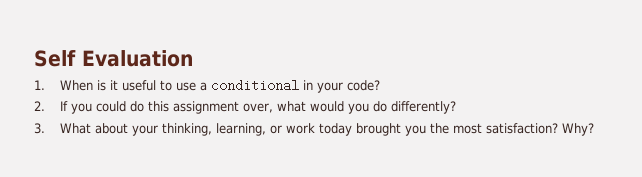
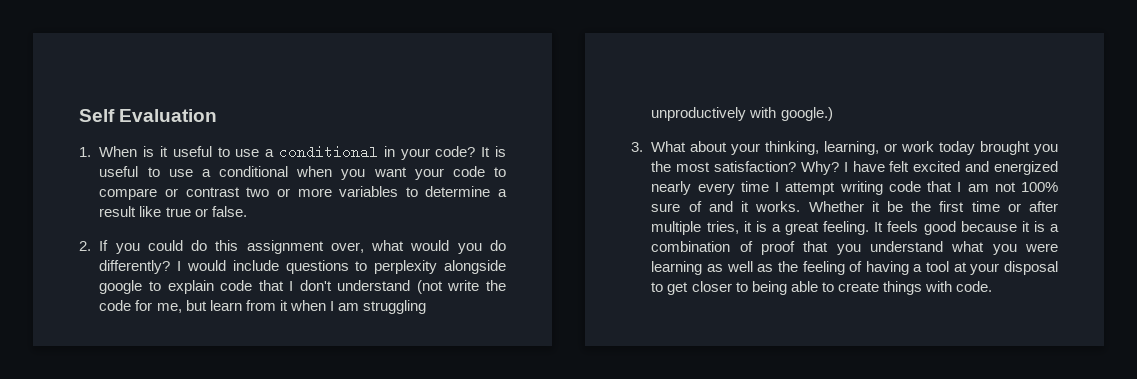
+ It is useful to use a conditional when you want your code to compare or contrast two or more variables to determine a result like true or false.
+ I would include questions to perplexity alongside google to explain code that I don't understand (not write the code for me, but learn from it when I am struggling unproductively with google.)
+ I have felt excited and energized nearly every time I attempt writing code that I am not 100% sure of and it works. Whether it be the first time or after multiple tries, it is a great feeling. It feels good because it is a combination of proof that you understand what you were learning as well as the feeling of having a tool at your disposal to get closer to being able to create things with code.

